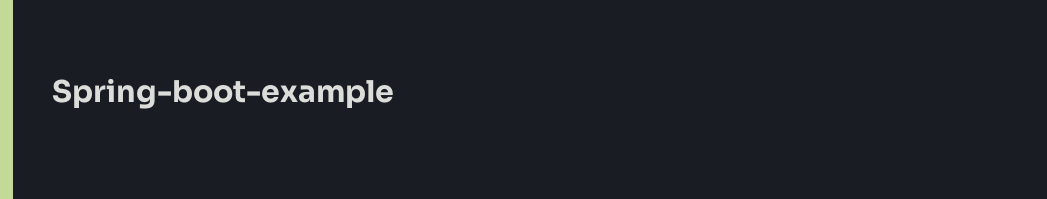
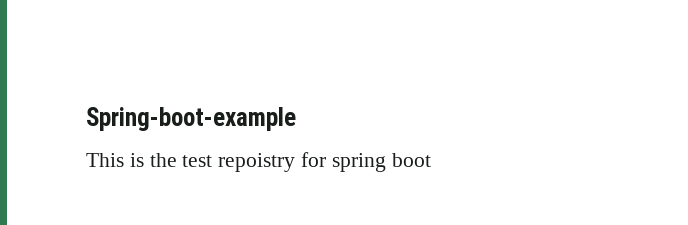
+ This is the test repoistry for spring boot

